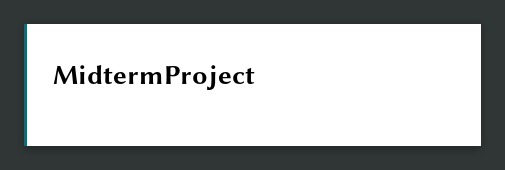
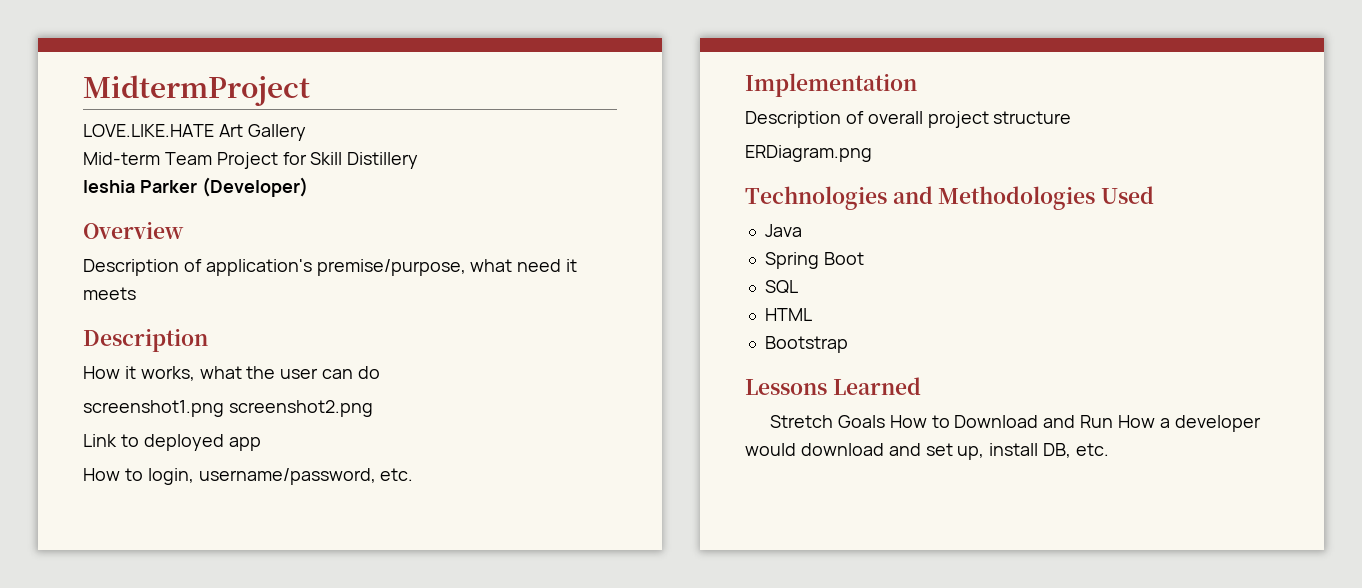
+ LOVE.LIKE.HATE Art Gallery
+ Mid-term Team Project for Skill Distillery
+ Ieshia Parker (Developer)
+ Overview
+ Description of application's premise/purpose, what need it meets
+ Description
+ How it works, what the user can do
+ screenshot1.png screenshot2.png
+ Link to deployed app
+ How to login, username/password, etc.
+ Implementation
+ Description of overall project structure
+ ERDiagram.png
+ Technologies and Methodologies Used
+ Java
+ Spring Boot
+ SQL
+ HTML
+ Bootstrap
+ Lessons Learned
+ Stretch Goals How to Download and Run How a developer would download and set up, install DB, etc.

